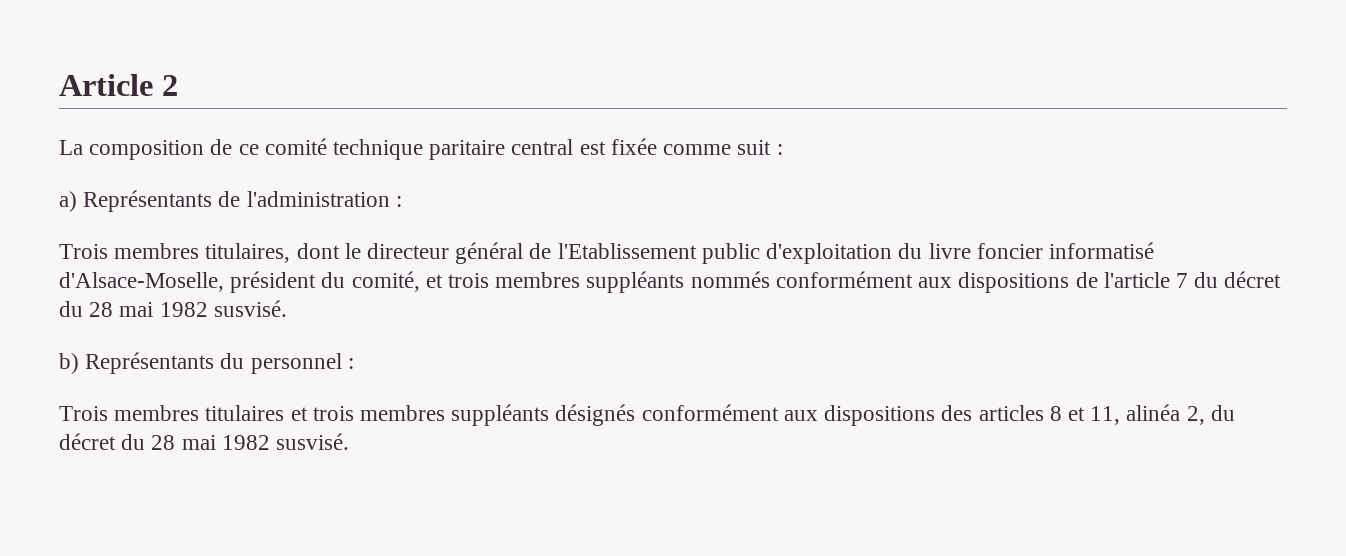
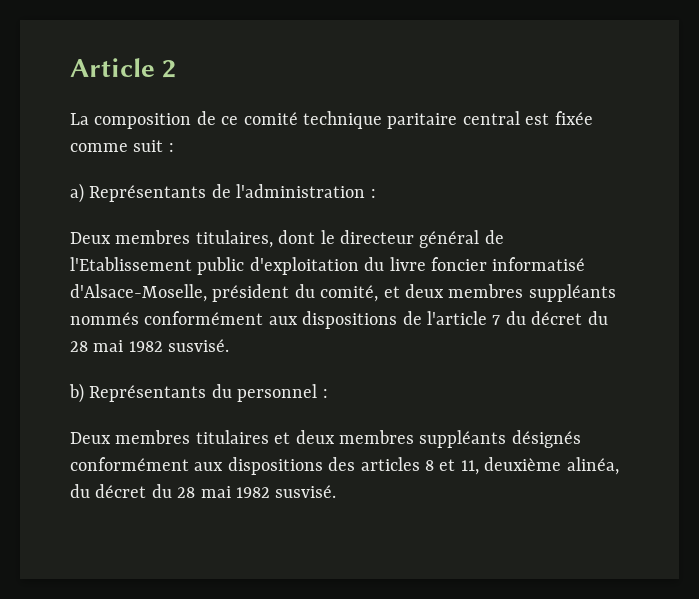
- Trois membres titulaires, dont le directeur général de l'Etablissement public d'exploitation du livre foncier informatisé d'Alsace-Moselle, président du comité, et trois membres suppléants nommés conformément aux dispositions de l'article 7 du décret du 28 mai 1982 susvisé.
+ Deux membres titulaires, dont le directeur général de l'Etablissement public d'exploitation du livre foncier informatisé d'Alsace-Moselle, président du comité, et deux membres suppléants nommés conformément aux dispositions de l'article 7 du décret du 28 mai 1982 susvisé.
- Trois membres titulaires et trois membres suppléants désignés conformément aux dispositions des articles 8 et 11, alinéa 2, du décret du 28 mai 1982 susvisé.
+ Deux membres titulaires et deux membres suppléants désignés conformément aux dispositions des articles 8 et 11, deuxième alinéa, du décret du 28 mai 1982 susvisé.

